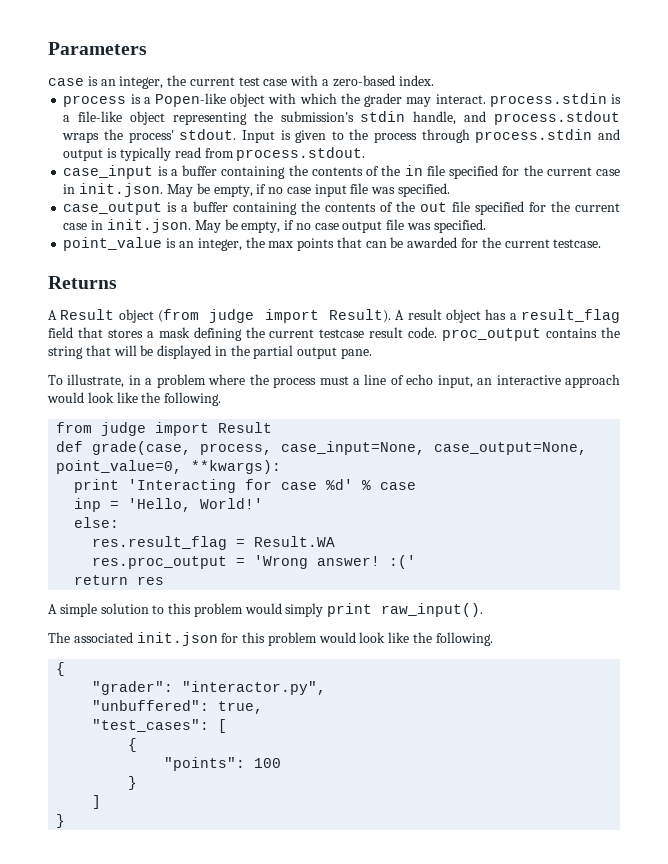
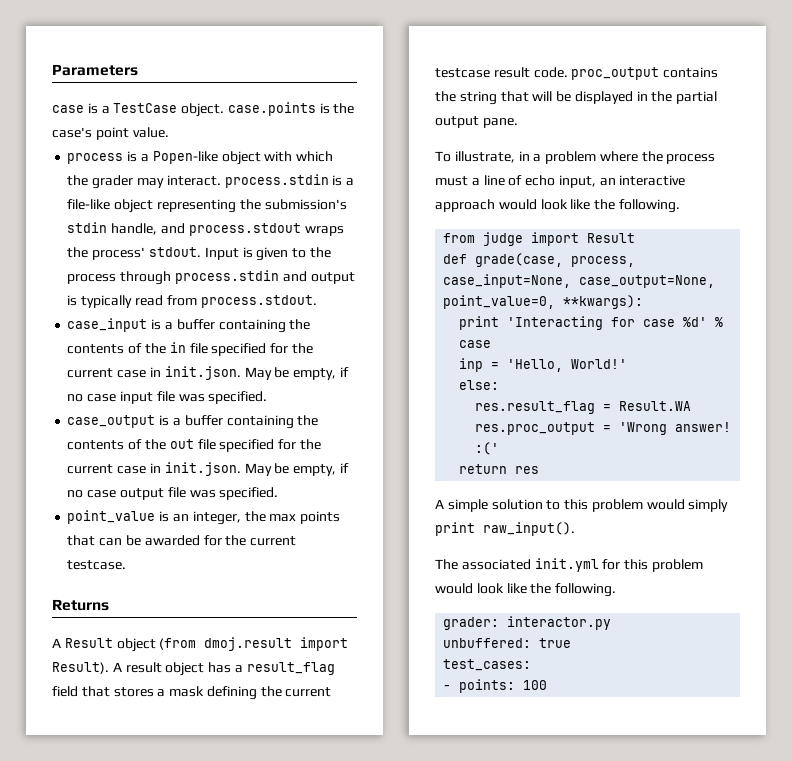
- case is an integer, the current test case with a zero-based index.
+ case is a TestCase object. case.points is the case's point value.
- A Result object (from judge import Result).
+ A Result object (from dmoj.result import Result).
- The associated init.json for this problem would look like the following.
- {
- "grader": "interactor.py",
- "unbuffered": true,
- "test_cases": [
- {
- "points": 100
- }
- ]
- }
+ The associated init.yml for this problem would look like the following.
+ grader: interactor.py
+ unbuffered: true
+ test_cases:
+ - points: 100

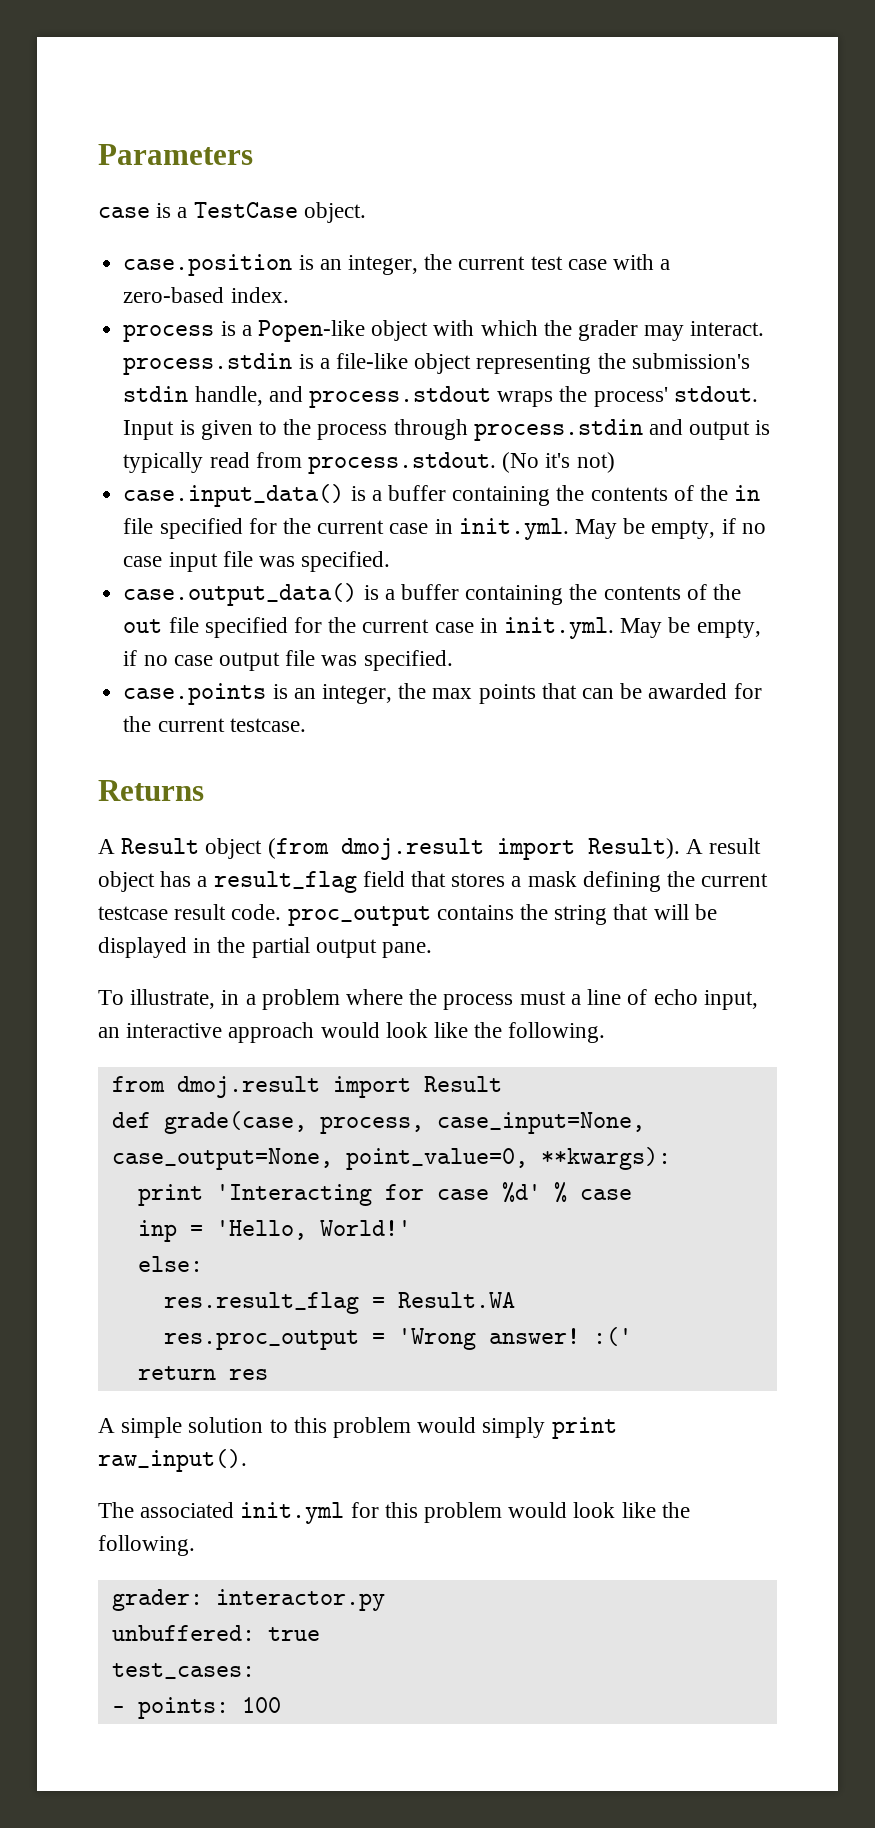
- case is a TestCase object. case.points is the case's point value.
+ case is a TestCase object.
+ case.position is an integer, the current test case with a zero-based index.
- Input is given to the process through process.stdin and output is typically read from process.stdout.
- case_input is a buffer containing the contents of the in file specified for the current case in init.json. May be empty, if no case input file was specified.
+ Input is given to the process through process.stdin and output is typically read from process.stdout. (No it's not)
+ case.input_data() is a buffer containing the contents of the in file specified for the current case in init.yml. May be empty, if no case input file was specified.
- case_output is a buffer containing the contents of the out file specified for the current case in init.json. May be empty, if no case output file was specified.
+ case.output_data() is a buffer containing the contents of the out file specified for the current case in init.yml. May be empty, if no case output file was specified.
- point_value is an integer, the max points that can be awarded for the current testcase.
+ case.points is an integer, the max points that can be awarded for the current testcase.
- from judge import Result
+ from dmoj.result import Result

